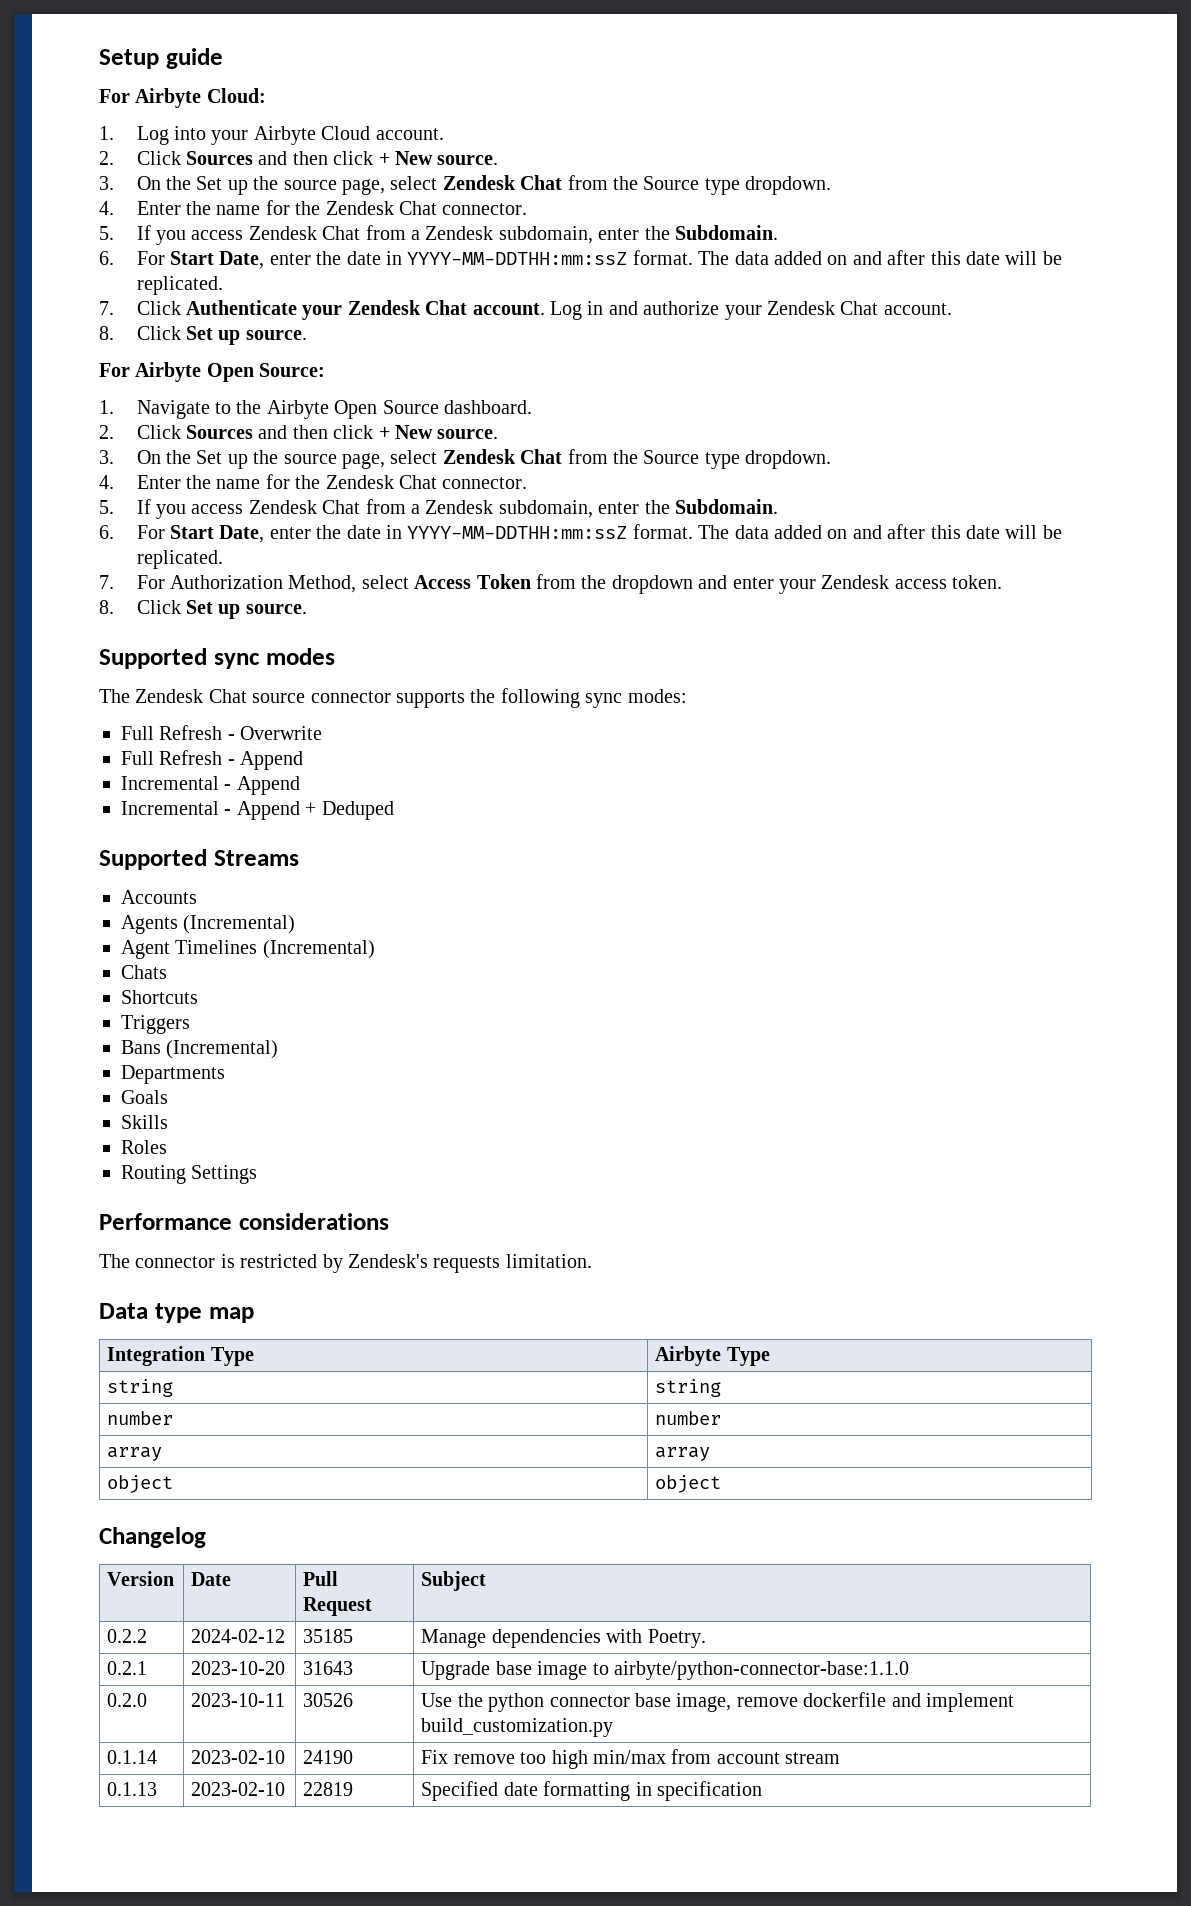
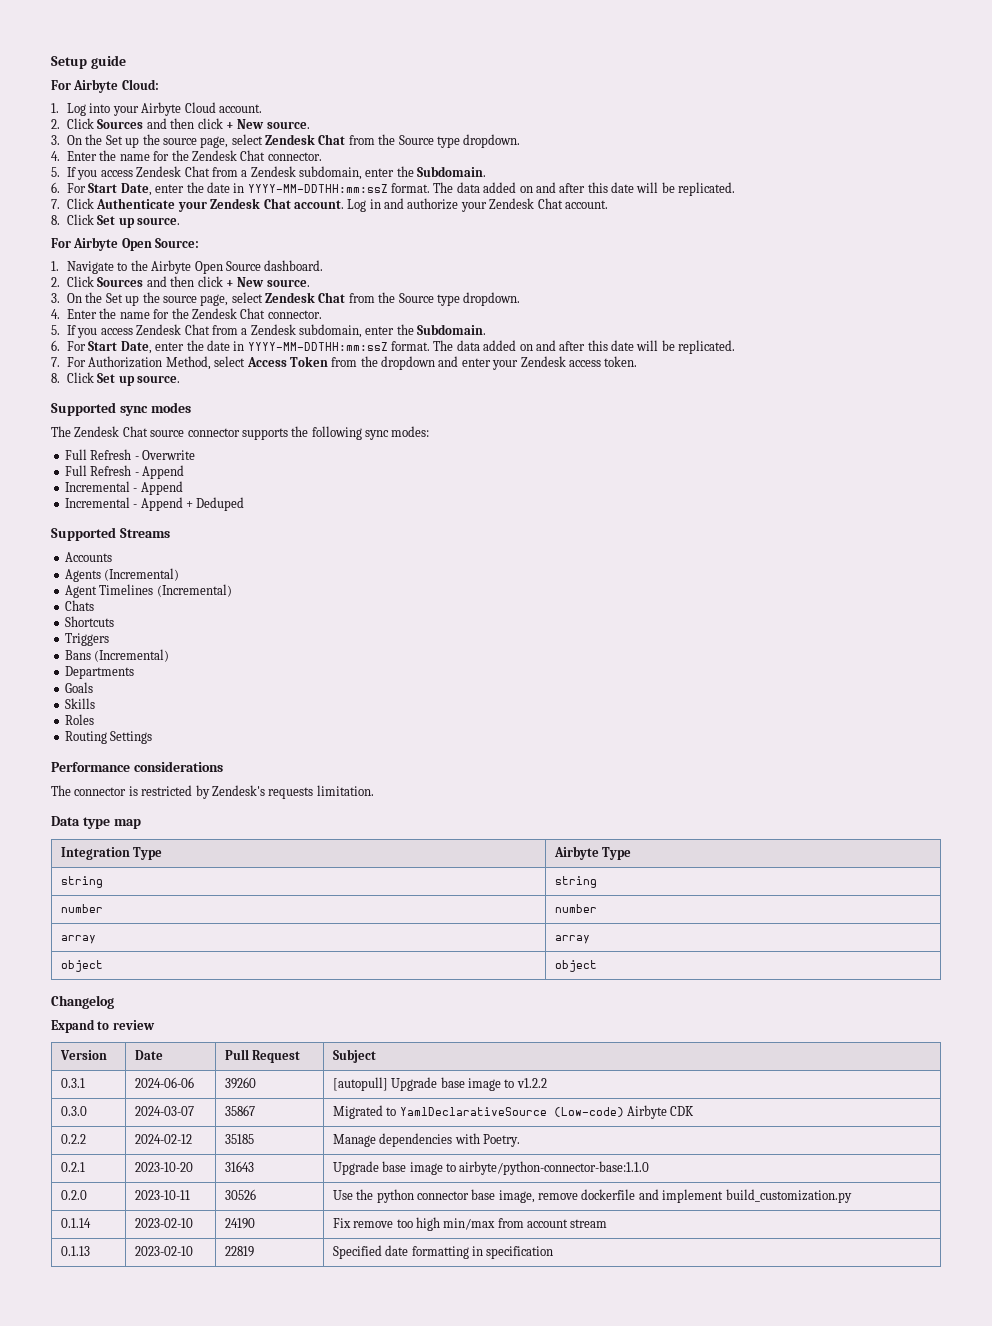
+ Expand to review
+ 0.3.1 | 2024-06-06 | 39260 | [autopull] Upgrade base image to v1.2.2
+ 0.3.0 | 2024-03-07 | 35867 | Migrated to YamlDeclarativeSource (Low-code) Airbyte CDK

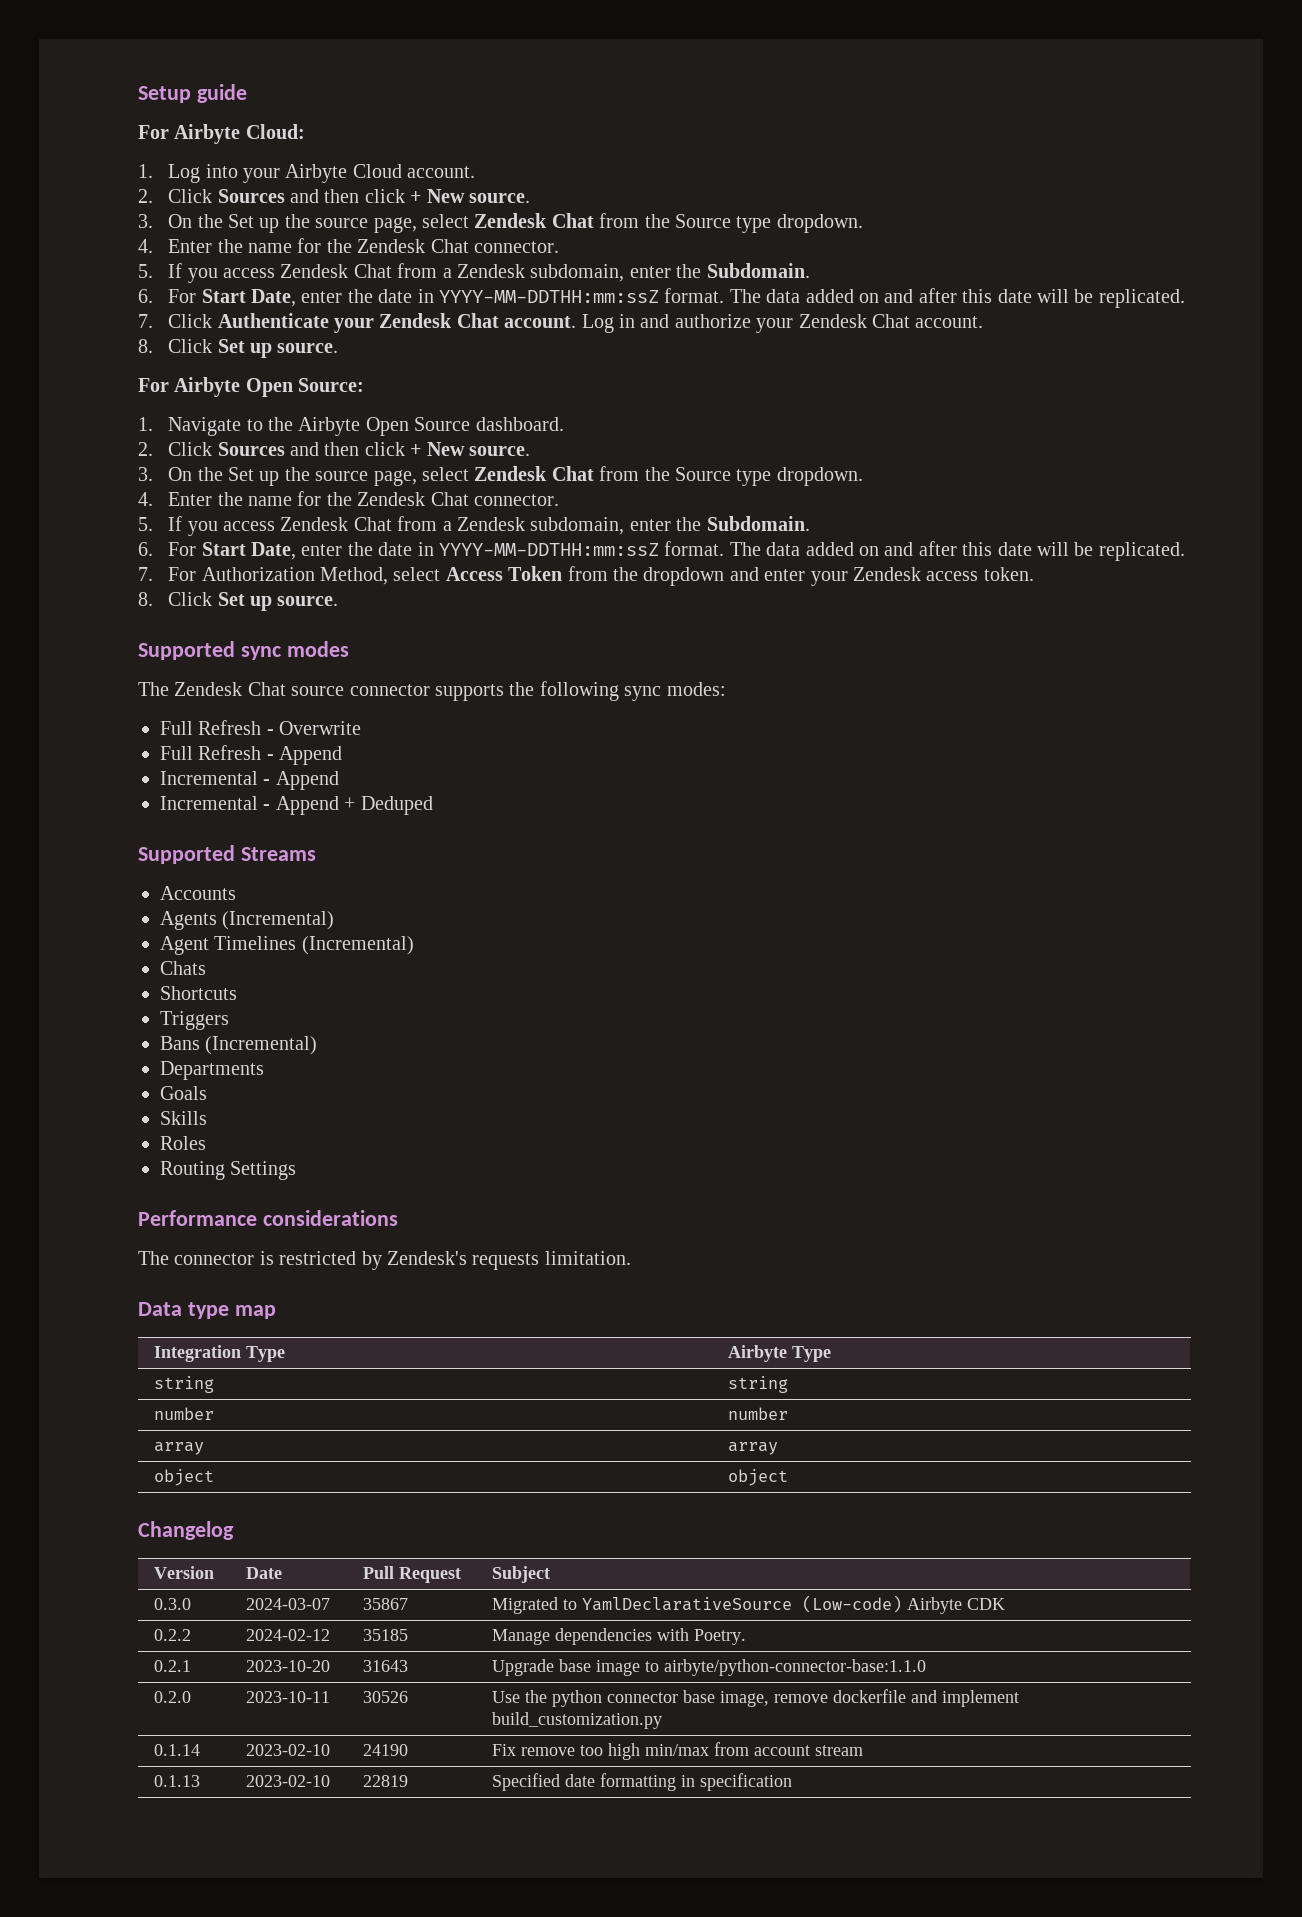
- Expand to review
- 0.3.1 | 2024-06-06 | 39260 | [autopull] Upgrade base image to v1.2.2

